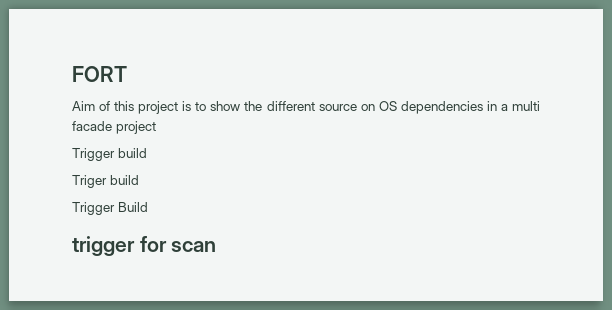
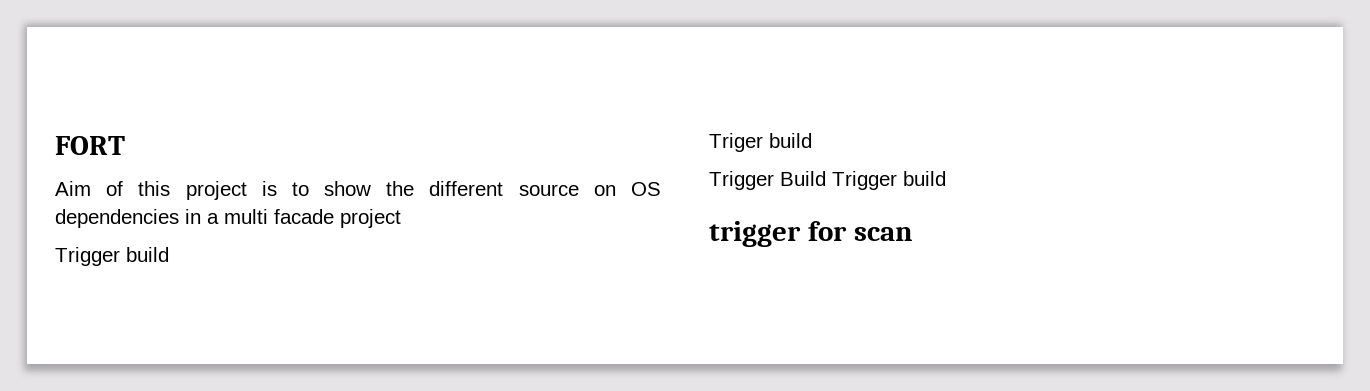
- Trigger Build
+ Trigger Build Trigger build

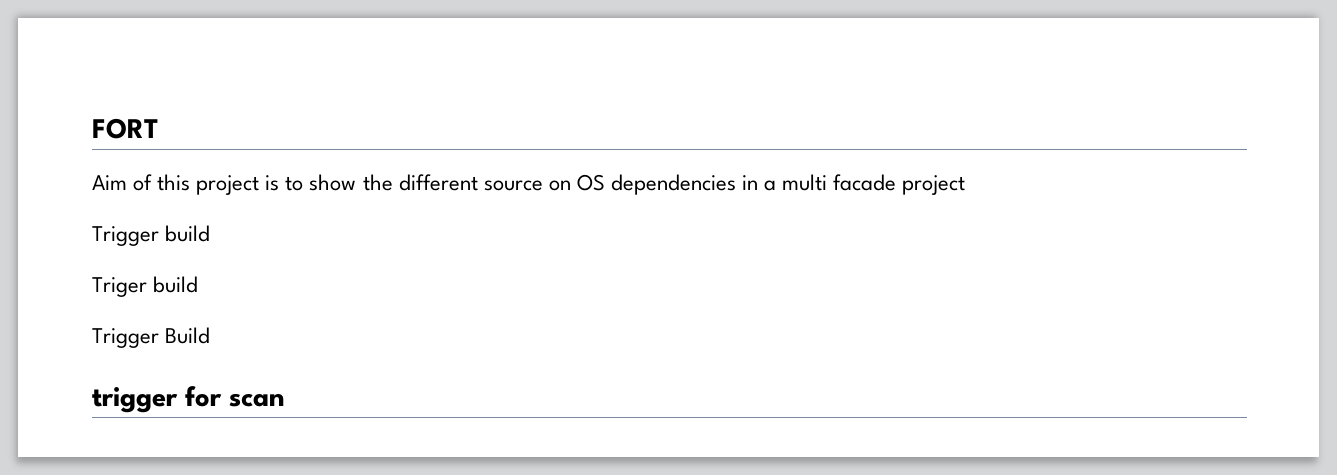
- Trigger Build Trigger build
+ Trigger Build

